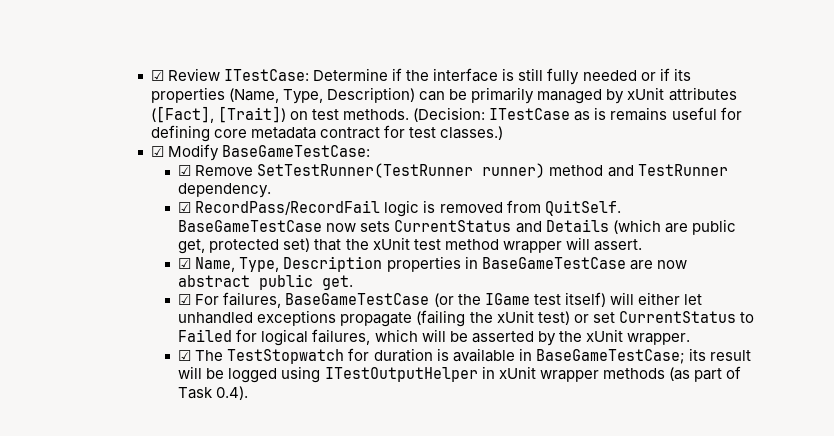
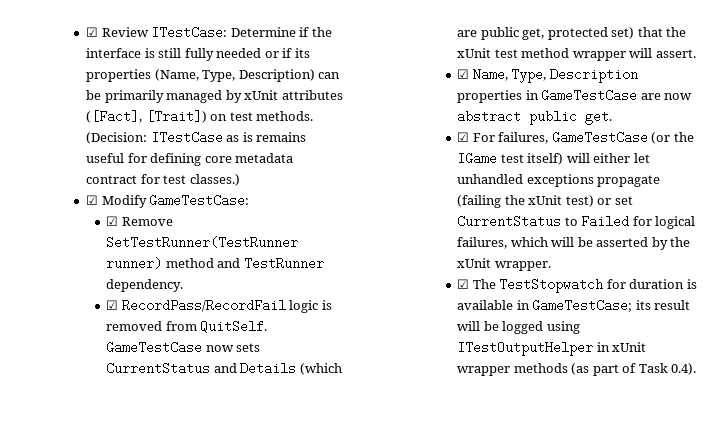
- ☑ Modify BaseGameTestCase:
+ ☑ Modify GameTestCase:
- BaseGameTestCase now sets CurrentStatus and Details (which are public get, protected set) that the xUnit test method wrapper will assert.
+ GameTestCase now sets CurrentStatus and Details (which are public get, protected set) that the xUnit test method wrapper will assert.
- ☑ Name, Type, Description properties in BaseGameTestCase are now abstract public get.
+ ☑ Name, Type, Description properties in GameTestCase are now abstract public get.
- ☑ For failures, BaseGameTestCase (or the IGame test itself) will either let unhandled exceptions propagate (failing the xUnit test) or set CurrentStatus to Failed for logical failures, which will be asserted by the xUnit wrapper.
+ ☑ For failures, GameTestCase (or the IGame test itself) will either let unhandled exceptions propagate (failing the xUnit test) or set CurrentStatus to Failed for logical failures, which will be asserted by the xUnit wrapper.
- ☑ The TestStopwatch for duration is available in BaseGameTestCase; its result will be logged using ITestOutputHelper in xUnit wrapper methods (as part of Task 0.4).
+ ☑ The TestStopwatch for duration is available in GameTestCase; its result will be logged using ITestOutputHelper in xUnit wrapper methods (as part of Task 0.4).

